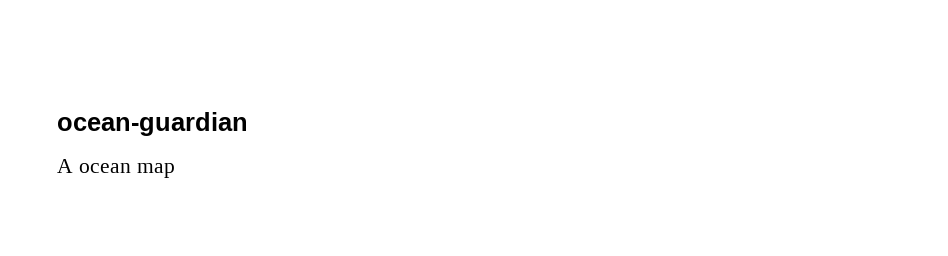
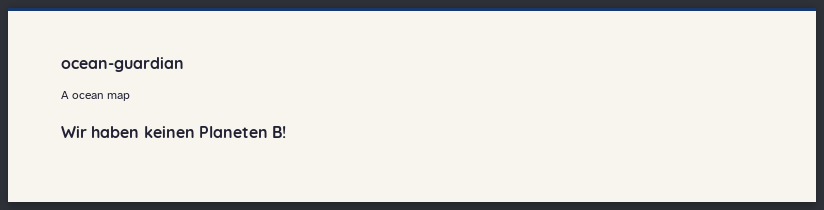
+ Wir haben keinen Planeten B!

